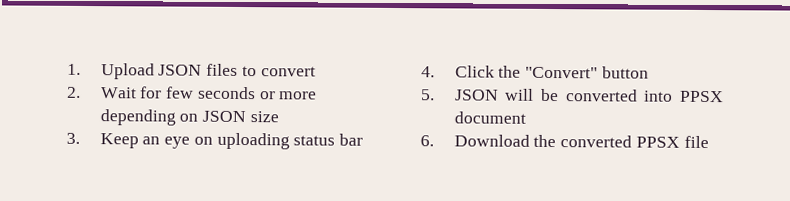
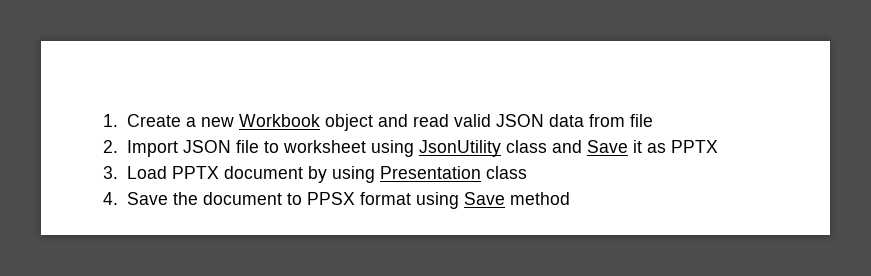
- 1. Upload JSON files to convert
- 2. Wait for few seconds or more depending on JSON size
- 3. Keep an eye on uploading status bar
- 4. Click the "Convert" button
- 5. JSON will be converted into PPSX document
- 6. Download the converted PPSX file
+ 1. Create a new Workbook object and read valid JSON data from file
+ 2. Import JSON file to worksheet using JsonUtility class and Save it as PPTX
+ 3. Load PPTX document by using Presentation class
+ 4. Save the document to PPSX format using Save method

